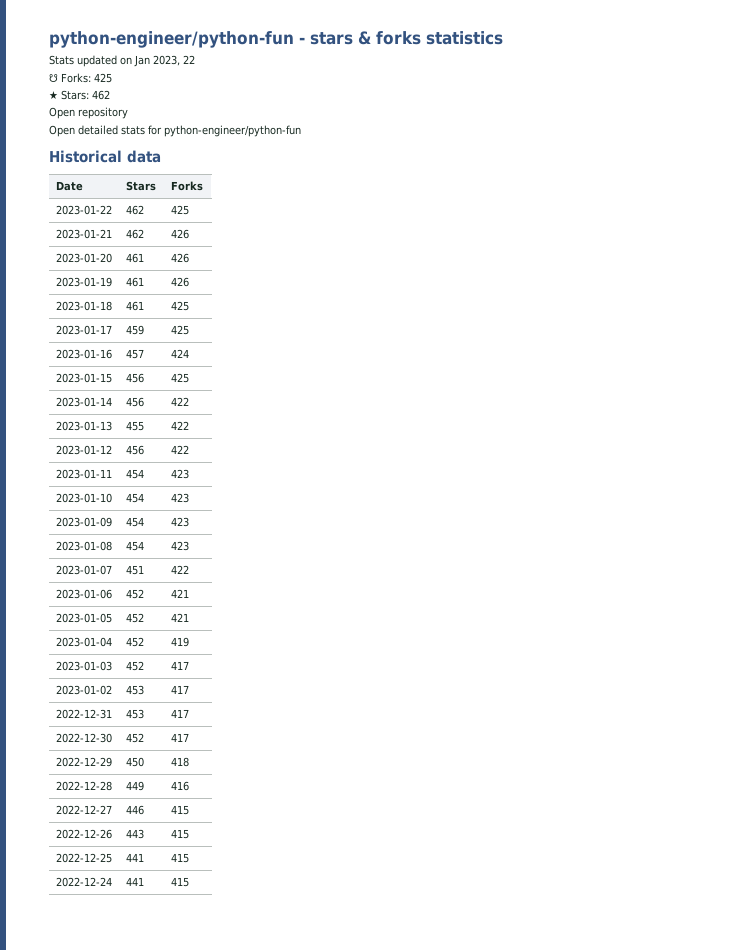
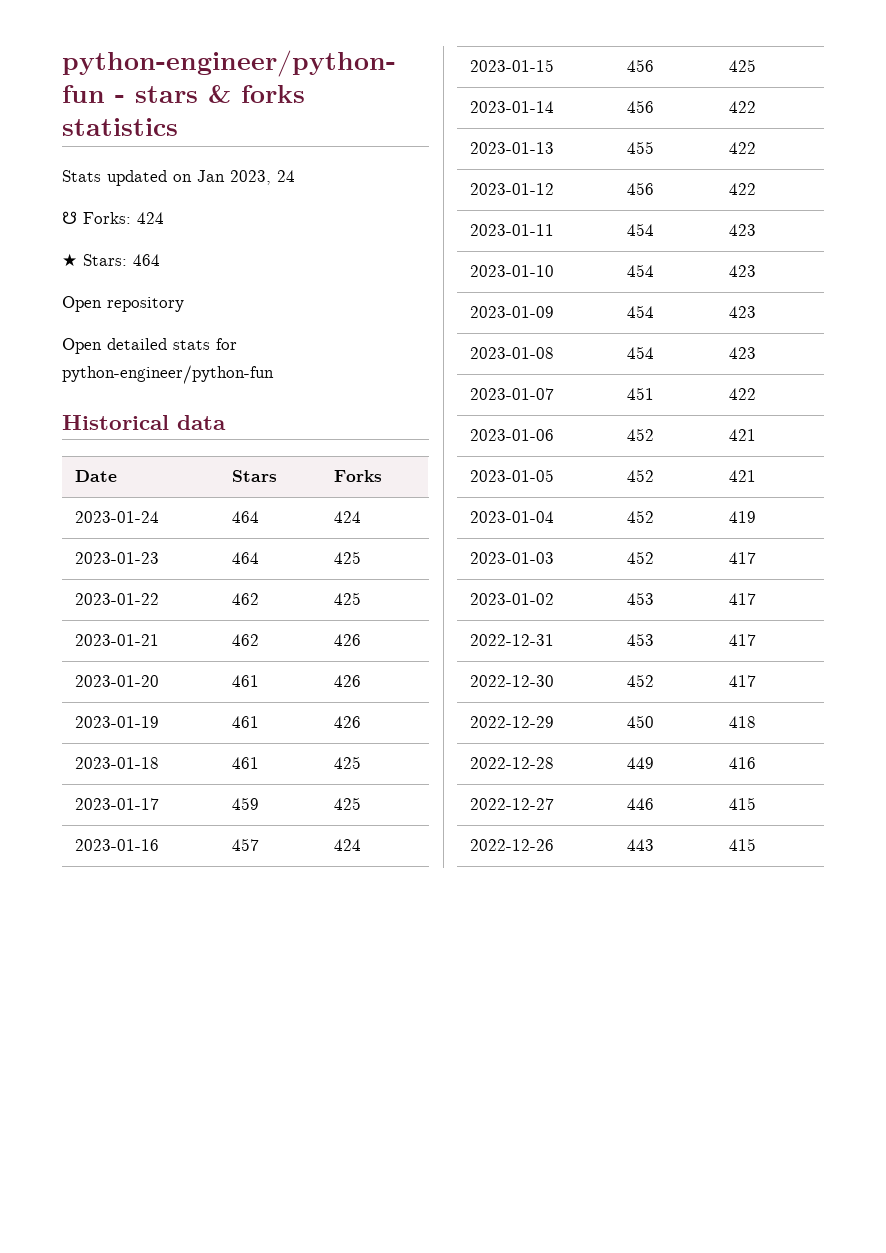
- Stats updated on Jan 2023, 22
+ Stats updated on Jan 2023, 24
- ☋ Forks: 425
+ ☋ Forks: 424
- ★ Stars: 462
+ ★ Stars: 464
+ 2023-01-24 | 464 | 424
+ 2023-01-23 | 464 | 425
- 2022-12-25 | 441 | 415
- 2022-12-24 | 441 | 415

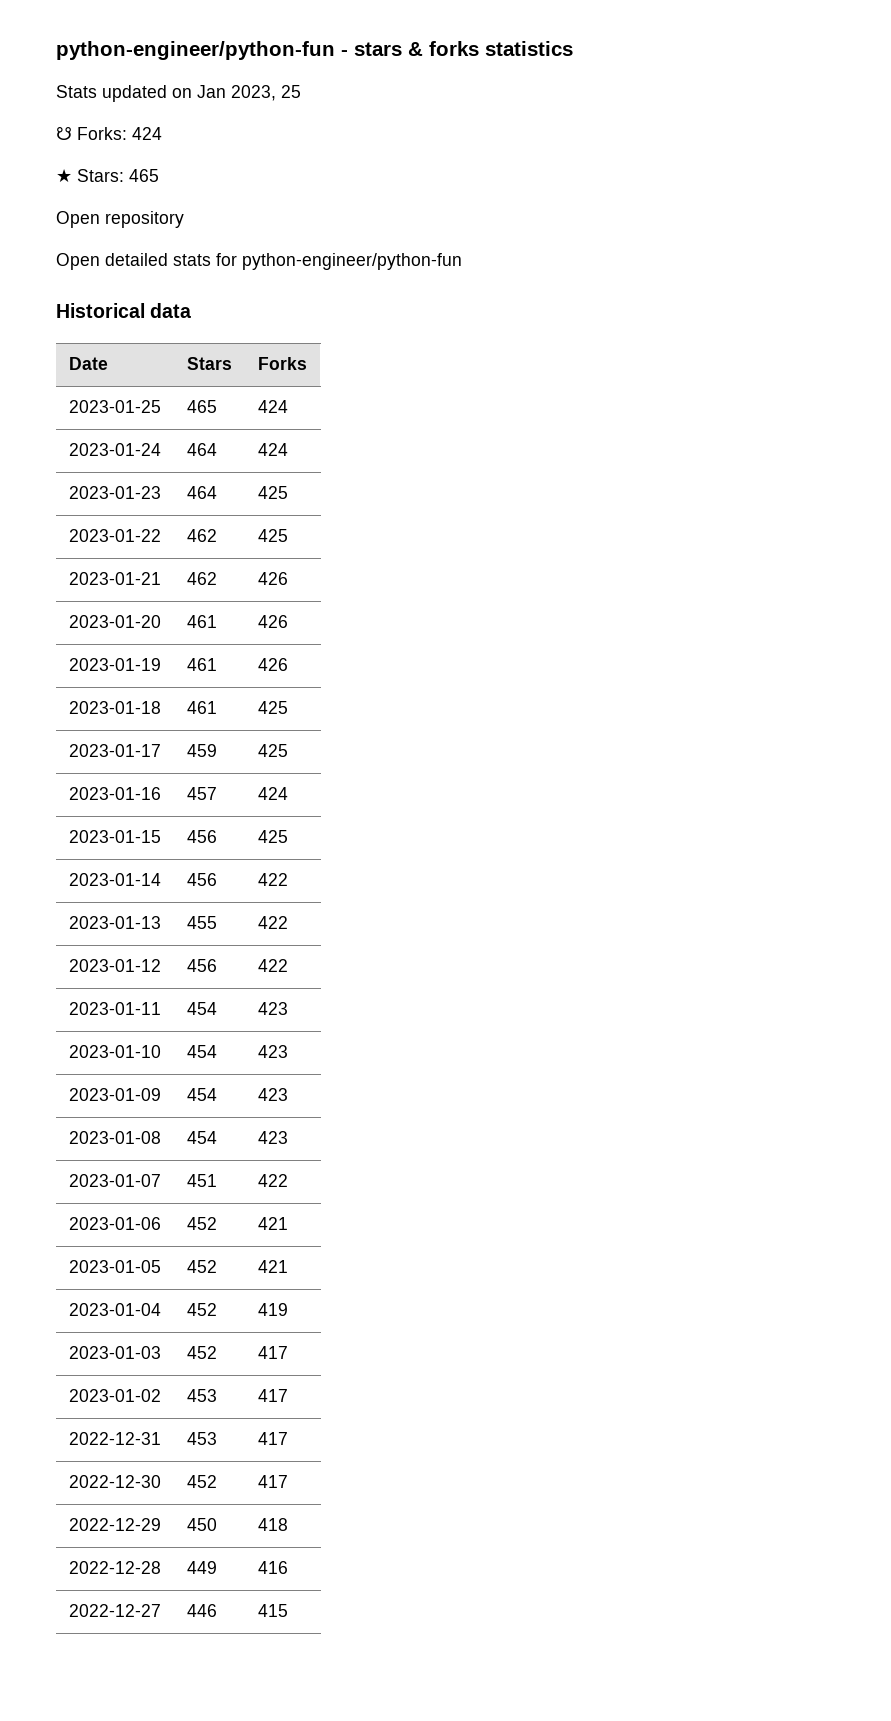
- Stats updated on Jan 2023, 24
+ Stats updated on Jan 2023, 25
- ★ Stars: 464
+ ★ Stars: 465
+ 2023-01-25 | 465 | 424
- 2022-12-26 | 443 | 415

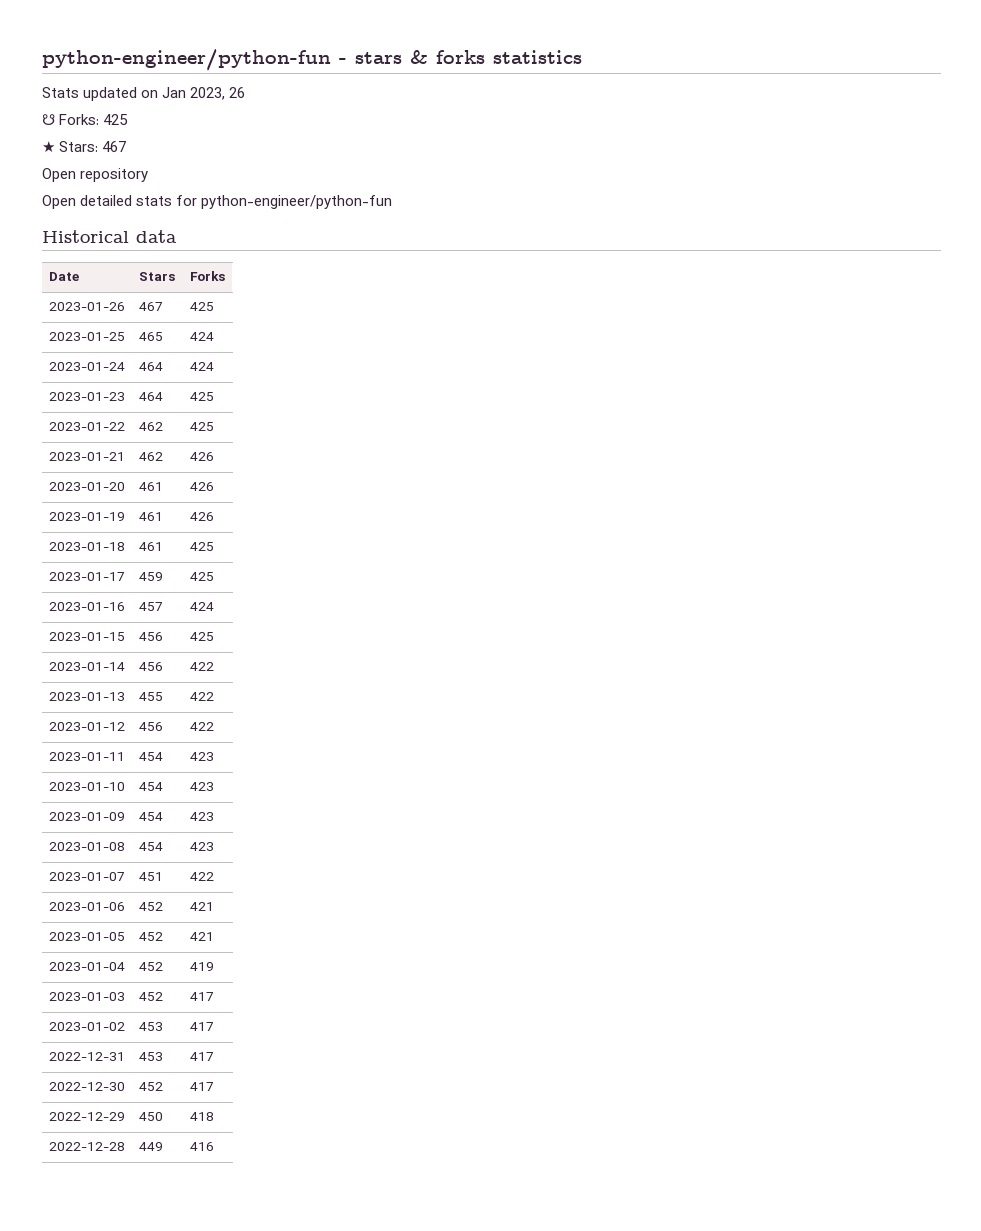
- Stats updated on Jan 2023, 25
+ Stats updated on Jan 2023, 26
- ☋ Forks: 424
+ ☋ Forks: 425
- ★ Stars: 465
+ ★ Stars: 467
+ 2023-01-26 | 467 | 425
- 2022-12-27 | 446 | 415

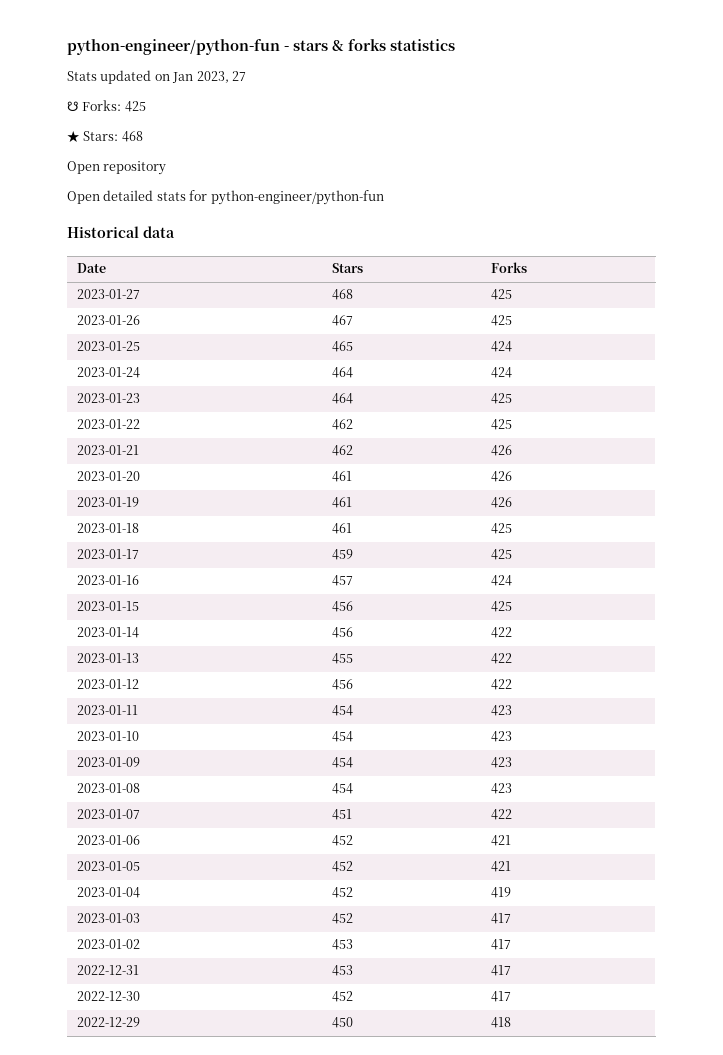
- Stats updated on Jan 2023, 26
+ Stats updated on Jan 2023, 27
- ★ Stars: 467
+ ★ Stars: 468
+ 2023-01-27 | 468 | 425
- 2022-12-28 | 449 | 416

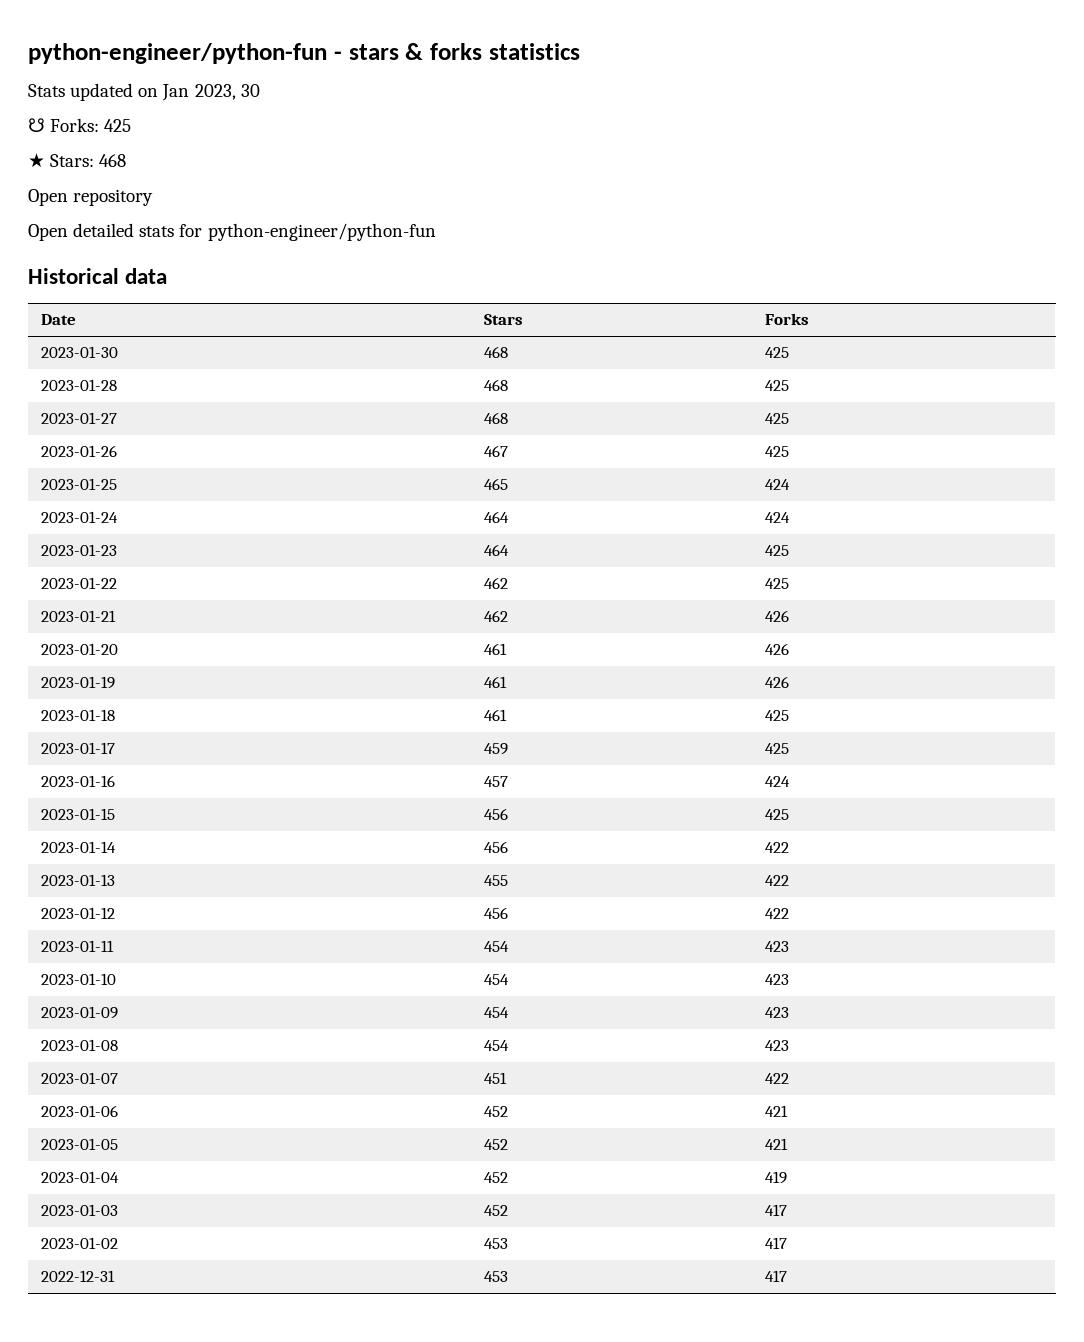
- Stats updated on Jan 2023, 27
+ Stats updated on Jan 2023, 30
+ 2023-01-30 | 468 | 425
+ 2023-01-28 | 468 | 425
- 2022-12-30 | 452 | 417
- 2022-12-29 | 450 | 418

